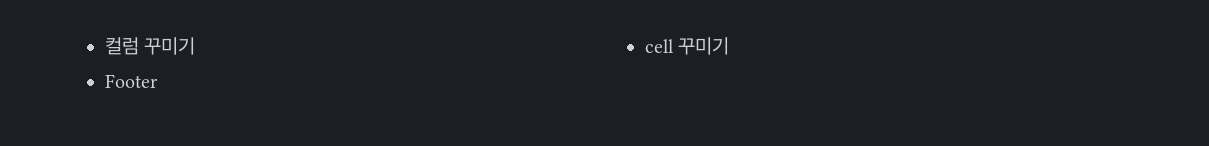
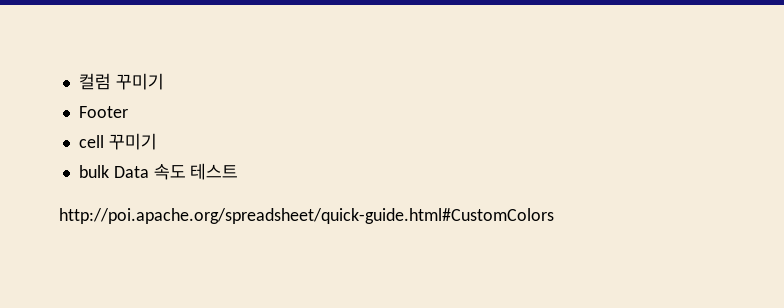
+ bulk Data 속도 테스트
+ http://poi.apache.org/spreadsheet/quick-guide.html#CustomColors

